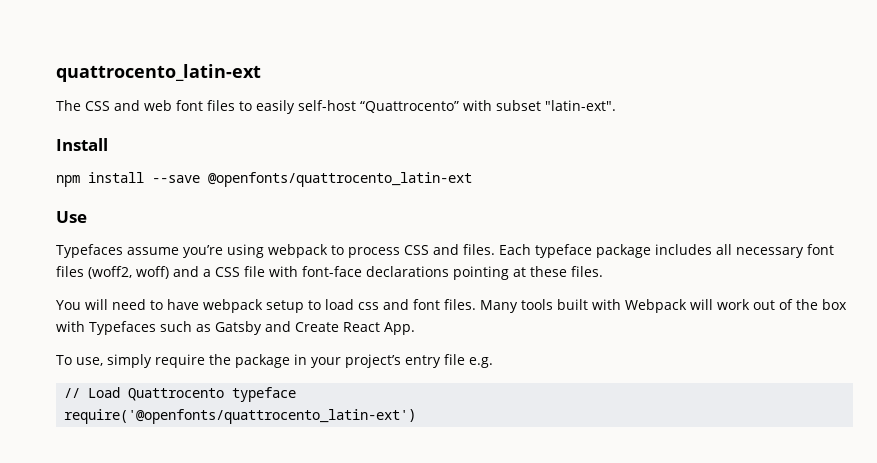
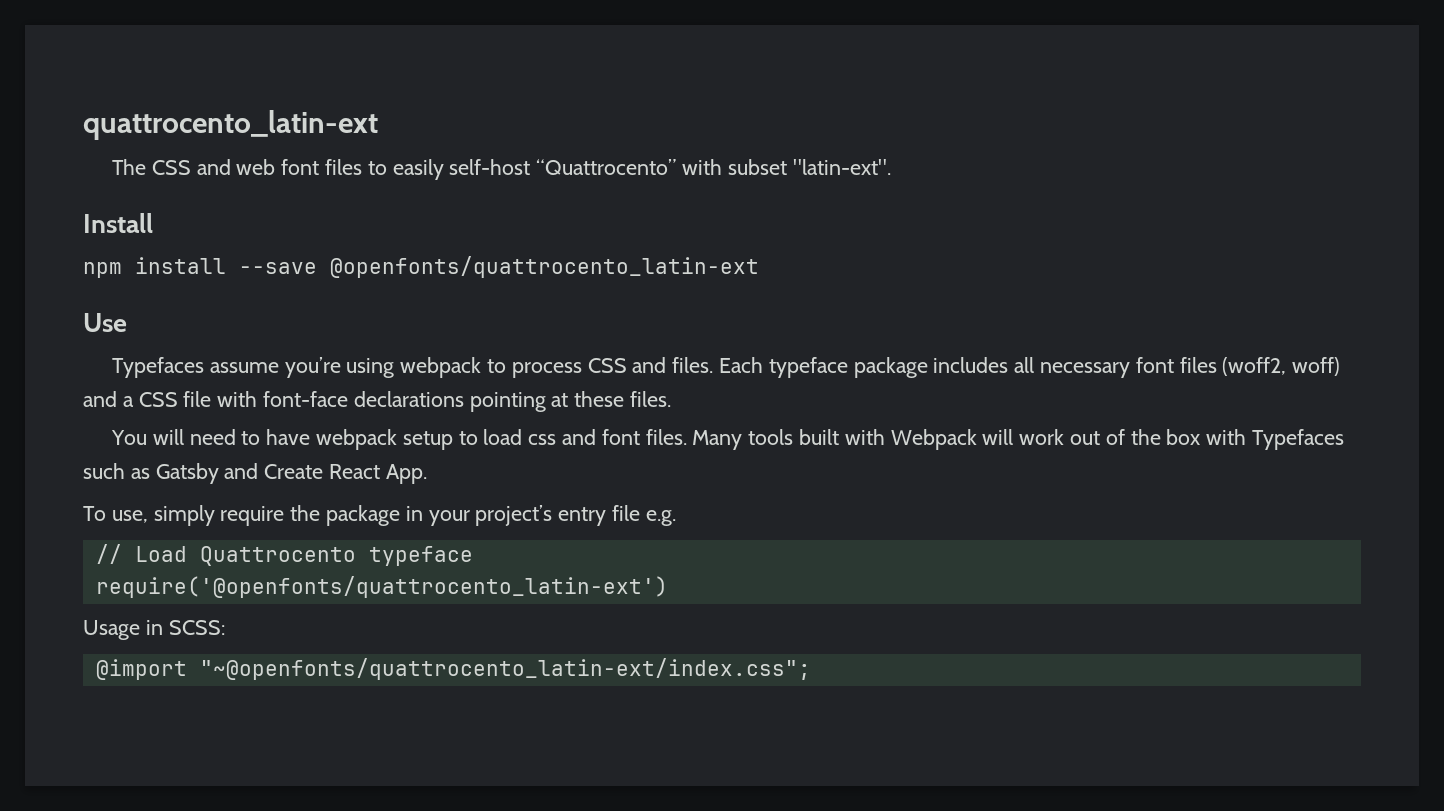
+ Usage in SCSS:
+ @import "~@openfonts/quattrocento_latin-ext/index.css";

